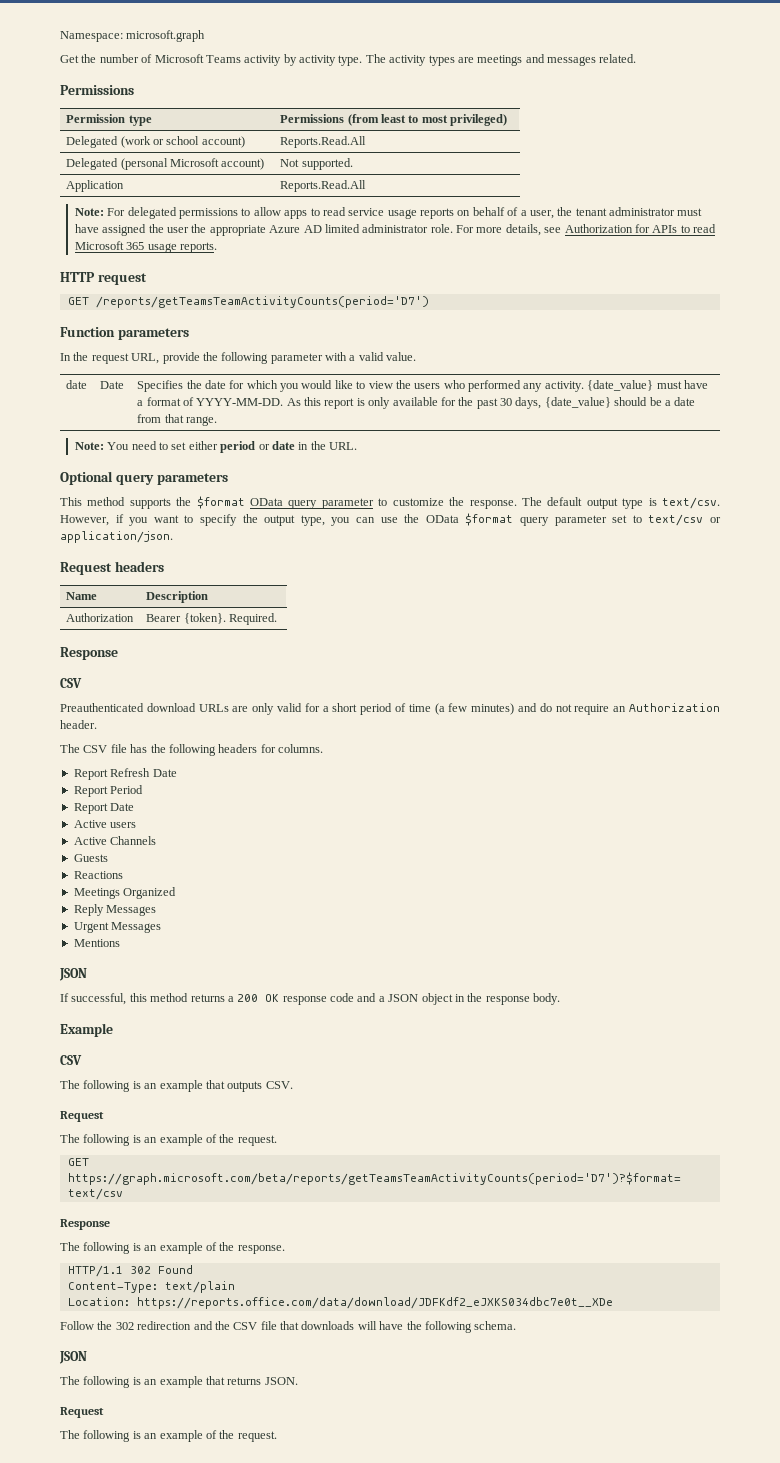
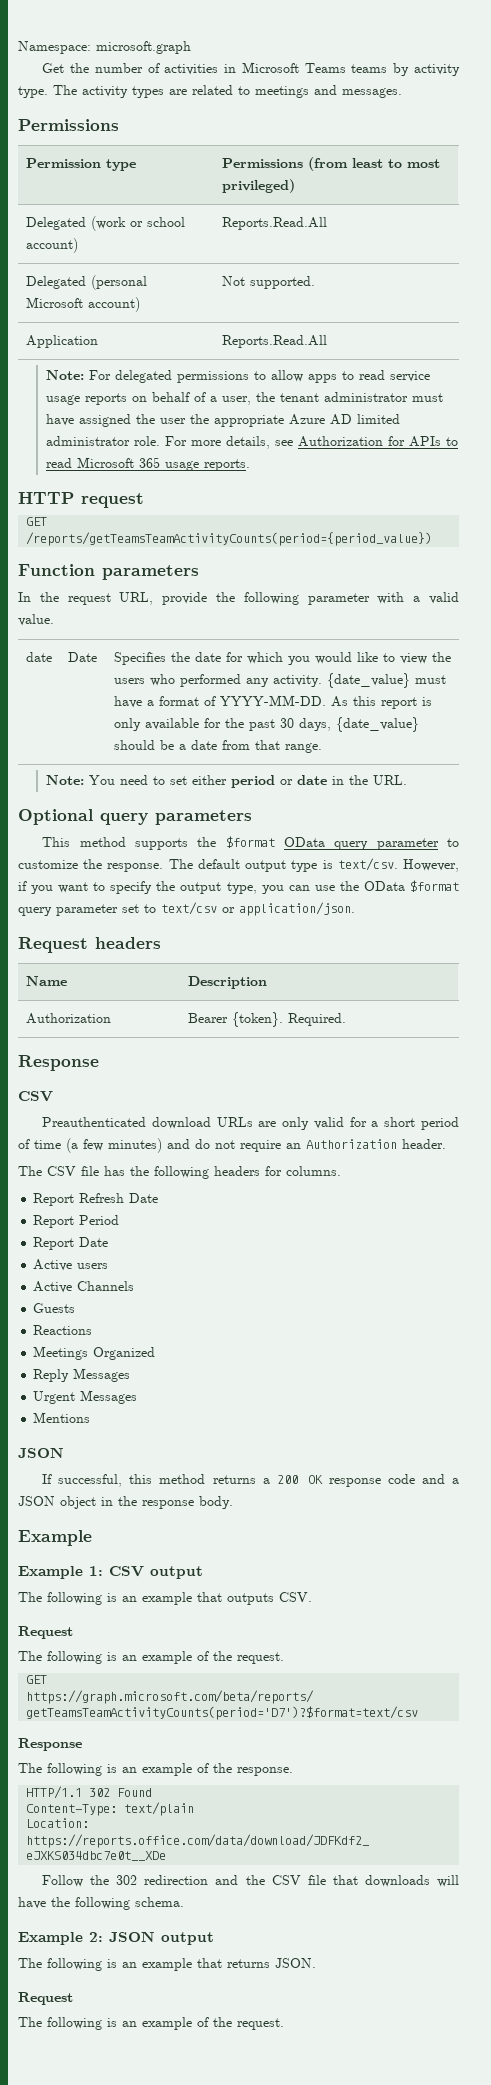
- Get the number of Microsoft Teams activity by activity type.
+ Get the number of activities in Microsoft Teams teams by activity type.
- The activity types are meetings and messages related.
+ The activity types are related to meetings and messages.
- GET /reports/getTeamsTeamActivityCounts(period='D7')
+ GET /reports/getTeamsTeamActivityCounts(period={period_value})
  If successful, this method returns a 200 OK response code and a JSON object in the response body.
  Example
- CSV
+ Example 1: CSV output
  Follow the 302 redirection and the CSV file that downloads will have the following schema.
- JSON
+ Example 2: JSON output

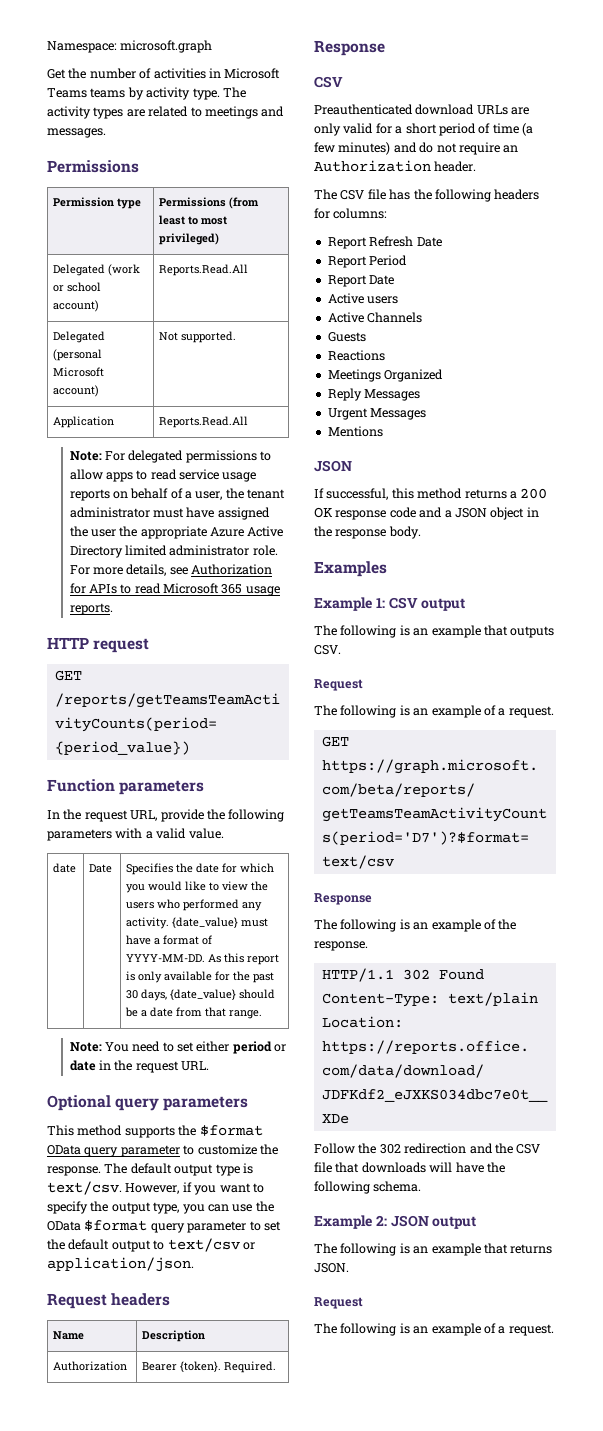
- Note: For delegated permissions to allow apps to read service usage reports on behalf of a user, the tenant administrator must have assigned the user the appropriate Azure AD limited administrator role.
+ Note: For delegated permissions to allow apps to read service usage reports on behalf of a user, the tenant administrator must have assigned the user the appropriate Azure Active Directory limited administrator role.
- In the request URL, provide the following parameter with a valid value.
+ In the request URL, provide the following parameters with a valid value.
- Note: You need to set either period or date in the URL.
+ Note: You need to set either period or date in the request URL.
- However, if you want to specify the output type, you can use the OData $format query parameter set to text/csv or application/json.
+ However, if you want to specify the output type, you can use the OData $format query parameter to set the default output to text/csv or application/json.
- The CSV file has the following headers for columns.
+ The CSV file has the following headers for columns:
  If successful, this method returns a 200 OK response code and a JSON object in the response body.
- Example
+ Examples
  The following is an example that outputs CSV.
  Request
- The following is an example of the request.
+ The following is an example of a request.
  The following is an example that returns JSON.
  Request
- The following is an example of the request.
+ The following is an example of a request.

